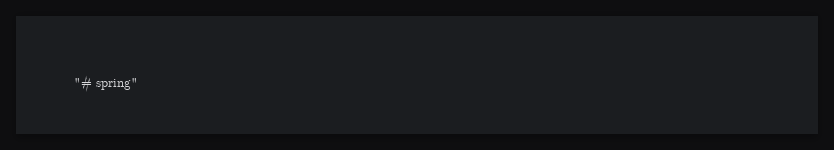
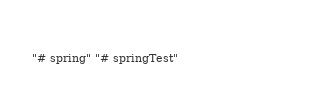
- "# spring"
+ "# spring" "# springTest"

